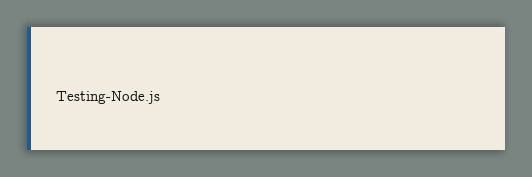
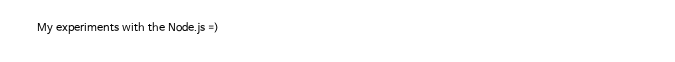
- Testing-Node.js
+ My experiments with the Node.js =)

